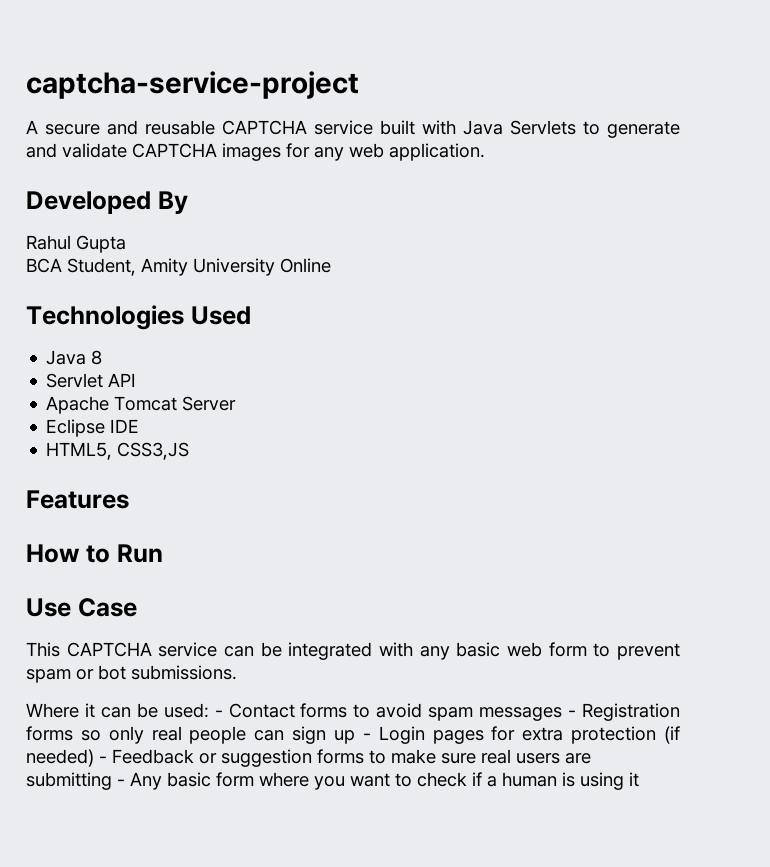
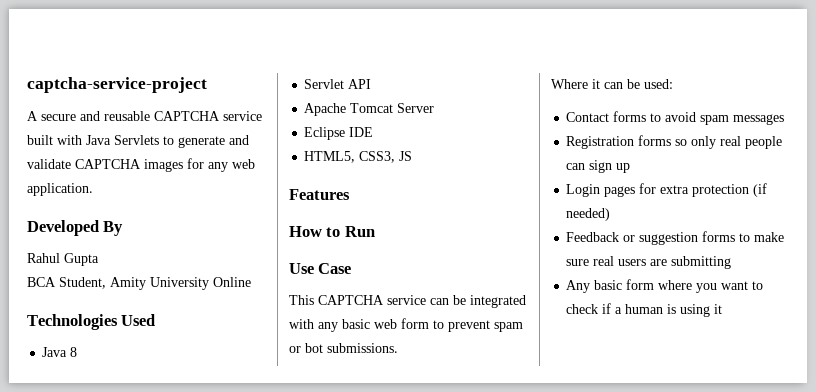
- HTML5, CSS3,JS
+ HTML5, CSS3, JS
- Where it can be used: - Contact forms to avoid spam messages - Registration forms so only real people can sign up - Login pages for extra protection (if needed) - Feedback or suggestion forms to make sure real users are submitting - Any basic form where you want to check if a human is using it
+ Where it can be used:
+ Contact forms to avoid spam messages
+ Registration forms so only real people can sign up
+ Login pages for extra protection (if needed)
+ Feedback or suggestion forms to make sure real users are submitting
+ Any basic form where you want to check if a human is using it

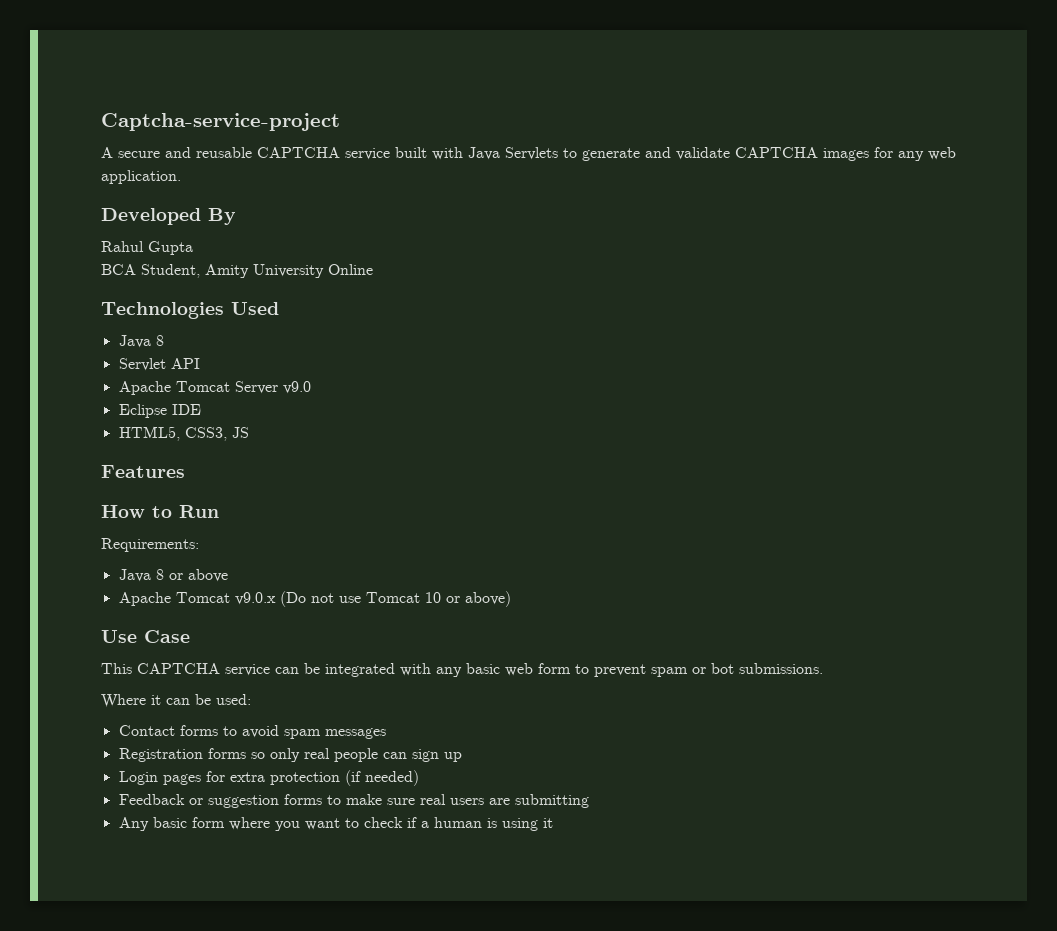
- captcha-service-project
+ Captcha-service-project
- Apache Tomcat Server
+ Apache Tomcat Server v9.0
+ Requirements:
+ Java 8 or above
+ Apache Tomcat v9.0.x (Do not use Tomcat 10 or above)

